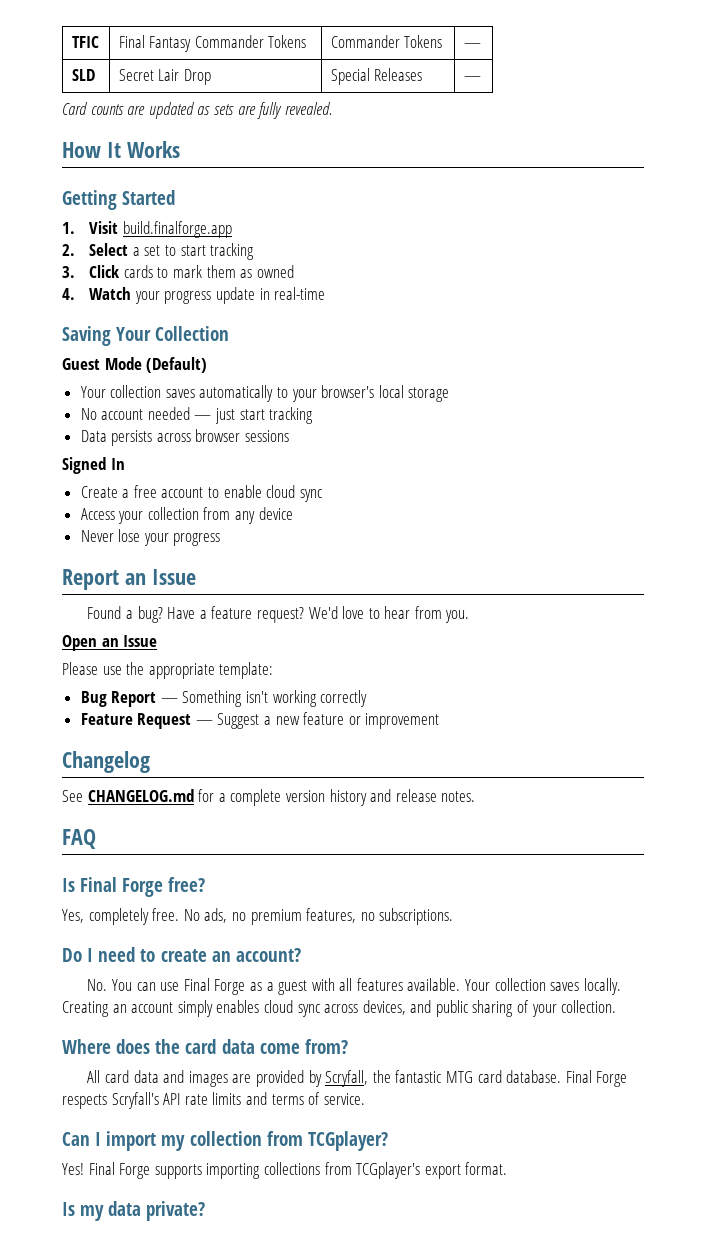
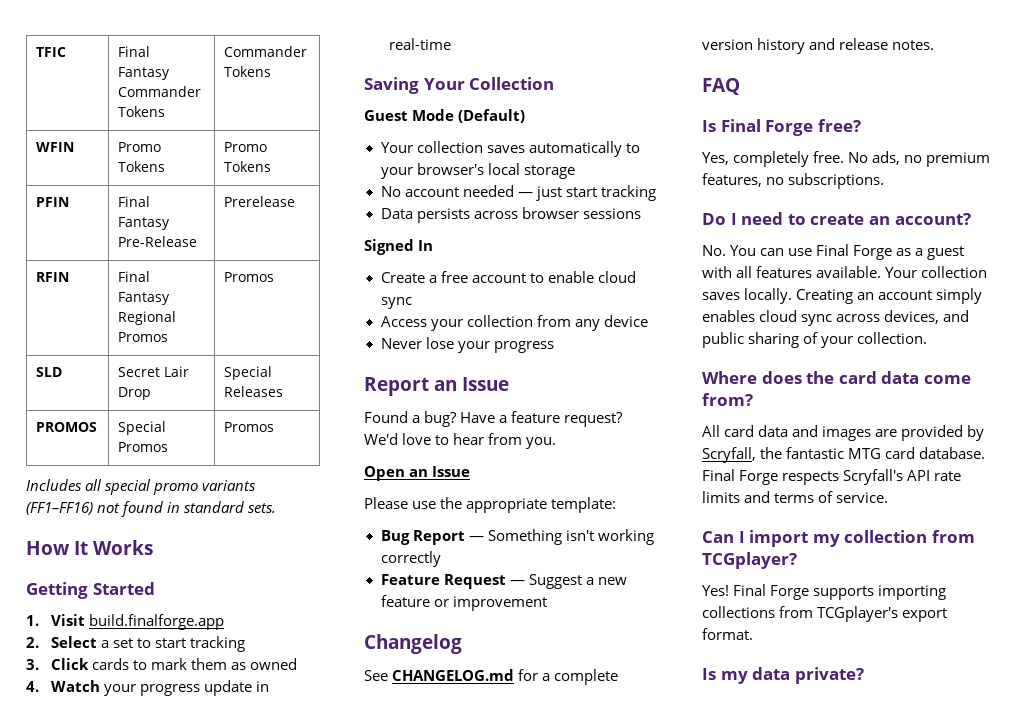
- TFIC | Final Fantasy Commander Tokens | Commander Tokens | —
+ TFIC | Final Fantasy Commander Tokens | Commander Tokens
+ WFIN | Promo Tokens | Promo Tokens
+ PFIN | Final Fantasy Pre-Release | Prerelease
+ RFIN | Final Fantasy Regional Promos | Promos
- SLD | Secret Lair Drop | Special Releases | —
- Card counts are updated as sets are fully revealed.
+ SLD | Secret Lair Drop | Special Releases
+ PROMOS | Special Promos | Promos
+ Includes all special promo variants (FF1–FF16) not found in standard sets.

